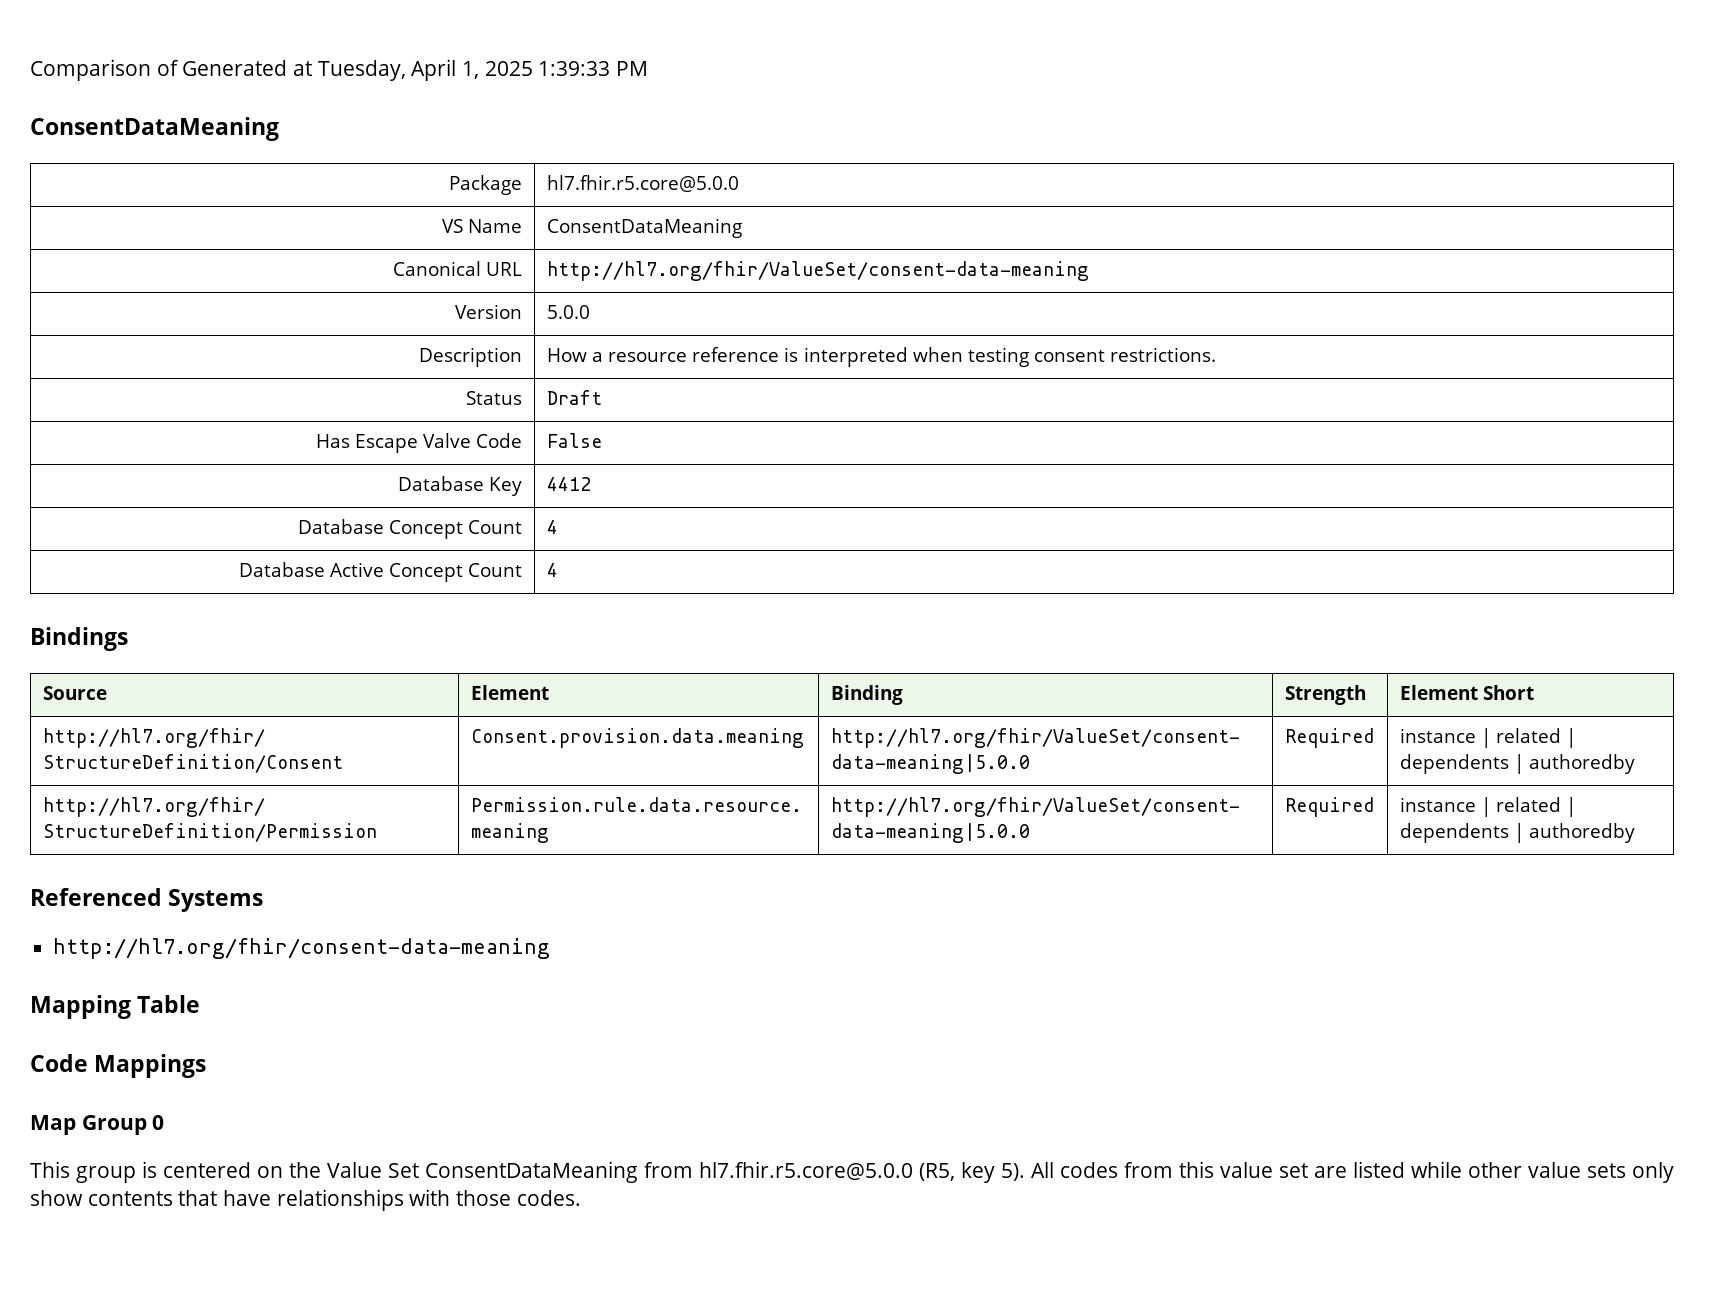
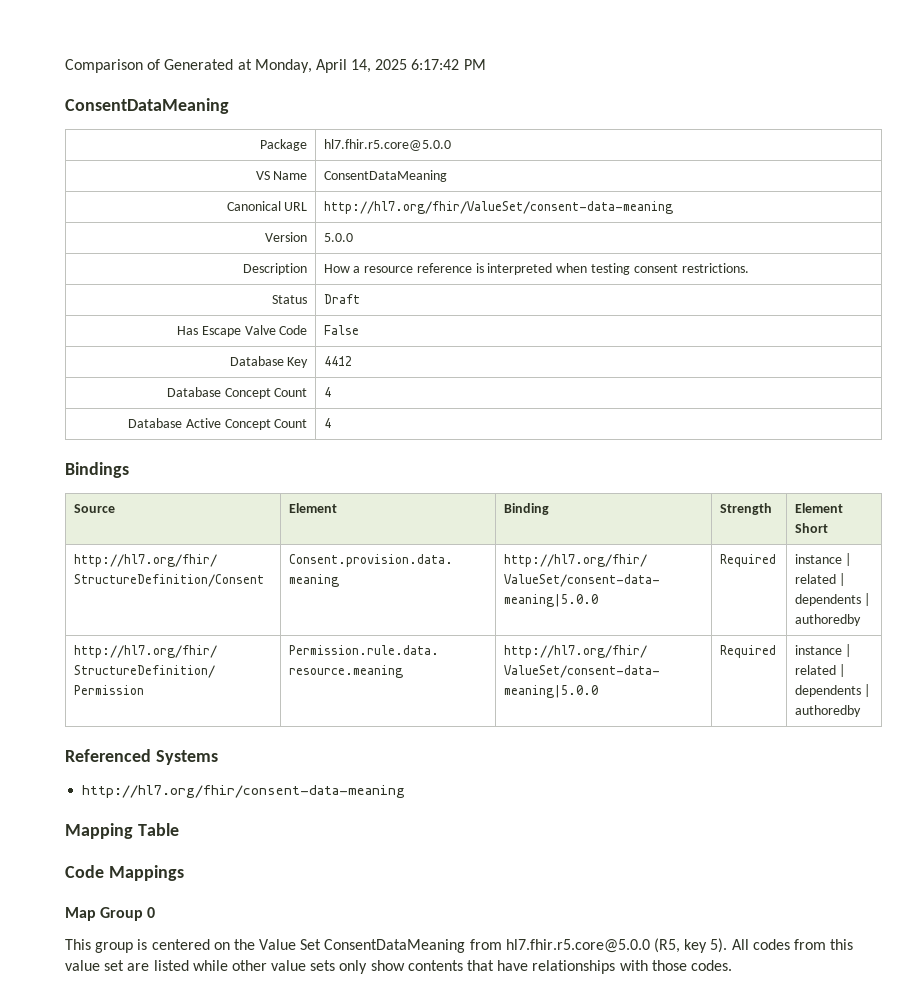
- Comparison of Generated at Tuesday, April 1, 2025 1:39:33 PM
+ Comparison of Generated at Monday, April 14, 2025 6:17:42 PM

